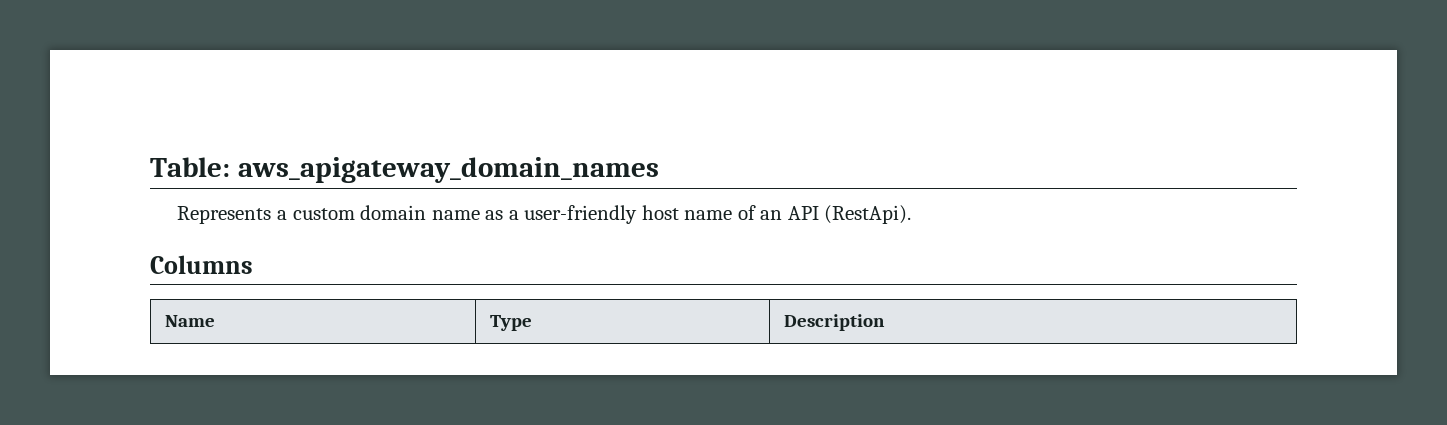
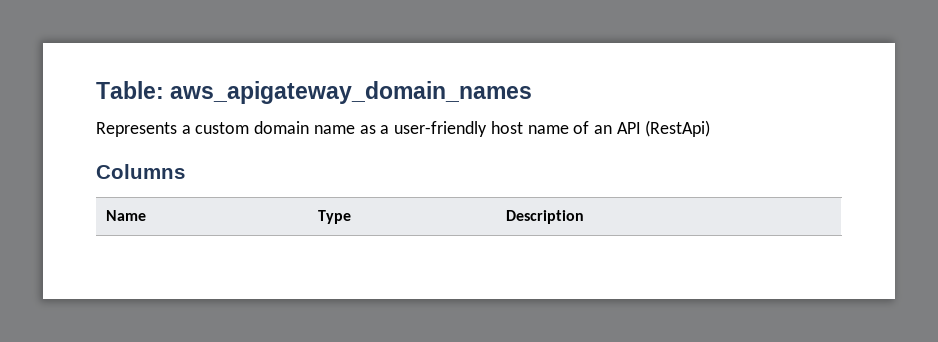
- Represents a custom domain name as a user-friendly host name of an API (RestApi).
+ Represents a custom domain name as a user-friendly host name of an API (RestApi)

